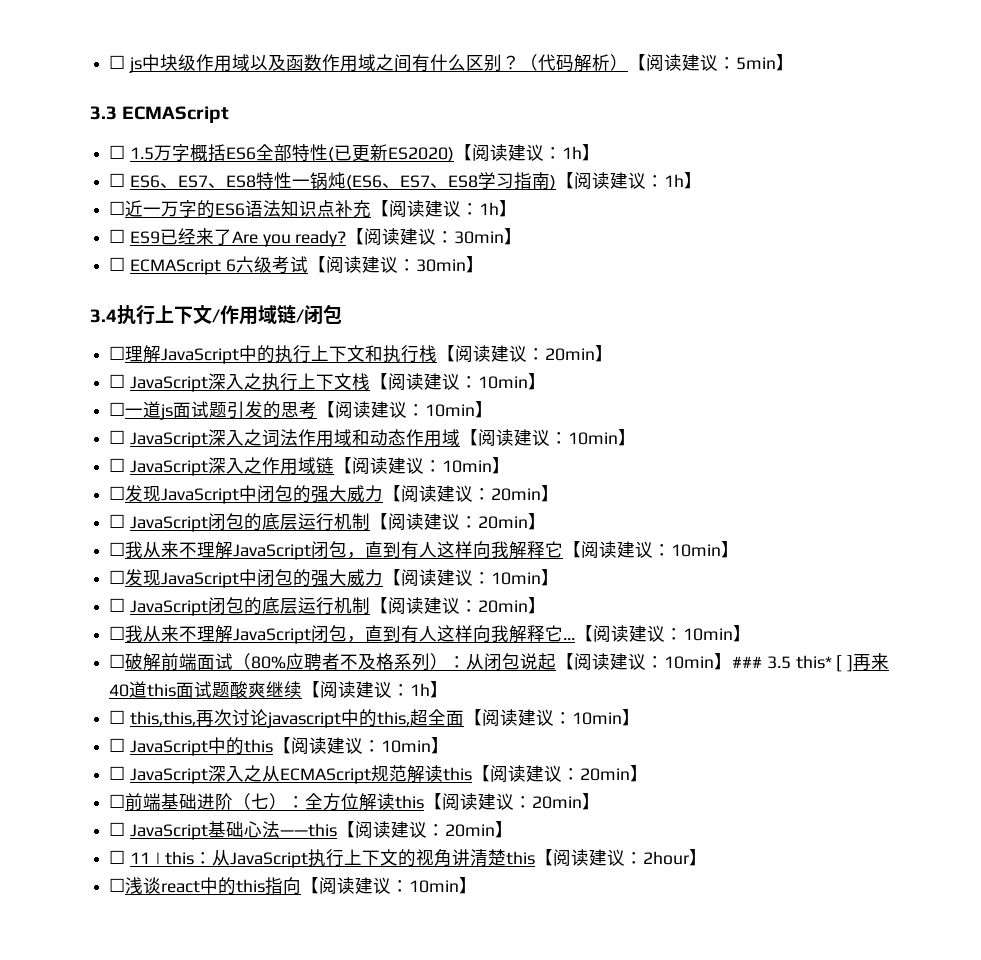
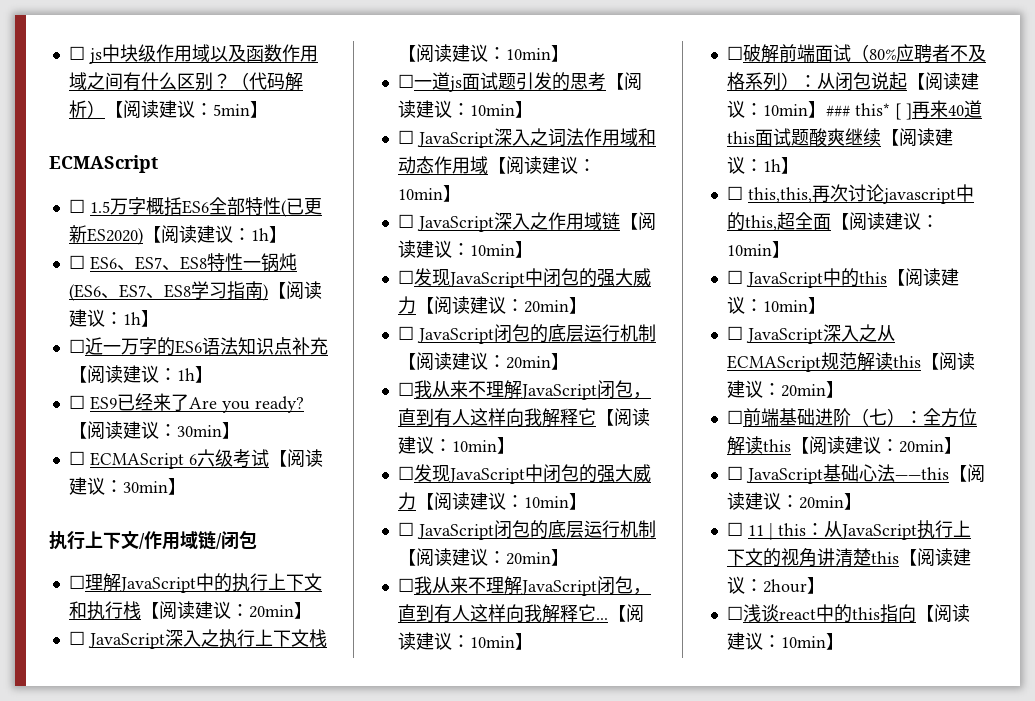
  （代码解析）【阅读建议：5min】
- 3.3 ECMAScript
+ ECMAScript
- 3.4执行上下文/作用域链/闭包
+ 执行上下文/作用域链/闭包
- ☐破解前端面试（80%应聘者不及格系列）：从闭包说起【阅读建议：10min】### 3.5 this* [ ]再来40道this面试题酸爽继续【阅读建议：1h】
+ ☐破解前端面试（80%应聘者不及格系列）：从闭包说起【阅读建议：10min】### this* [ ]再来40道this面试题酸爽继续【阅读建议：1h】

